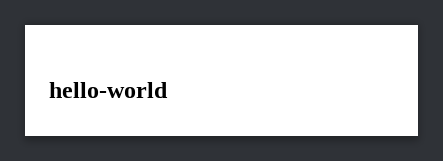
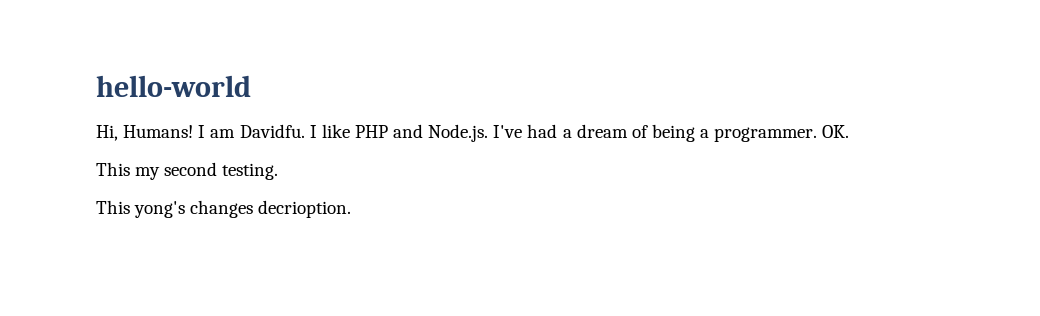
+ Hi, Humans! I am Davidfu. I like PHP and Node.js. I've had a dream of being a programmer. OK.
+ This my second testing.
+ This yong's changes decrioption.

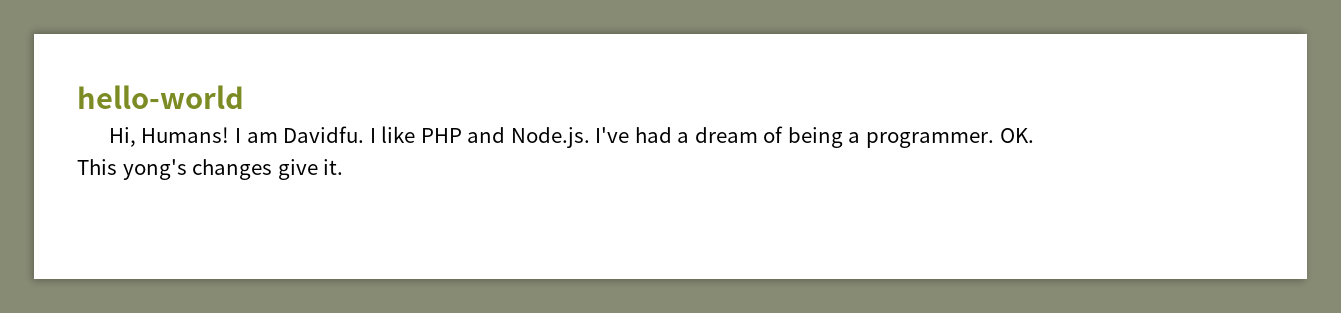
- This my second testing.
- This yong's changes decrioption.
+ This yong's changes give it.

